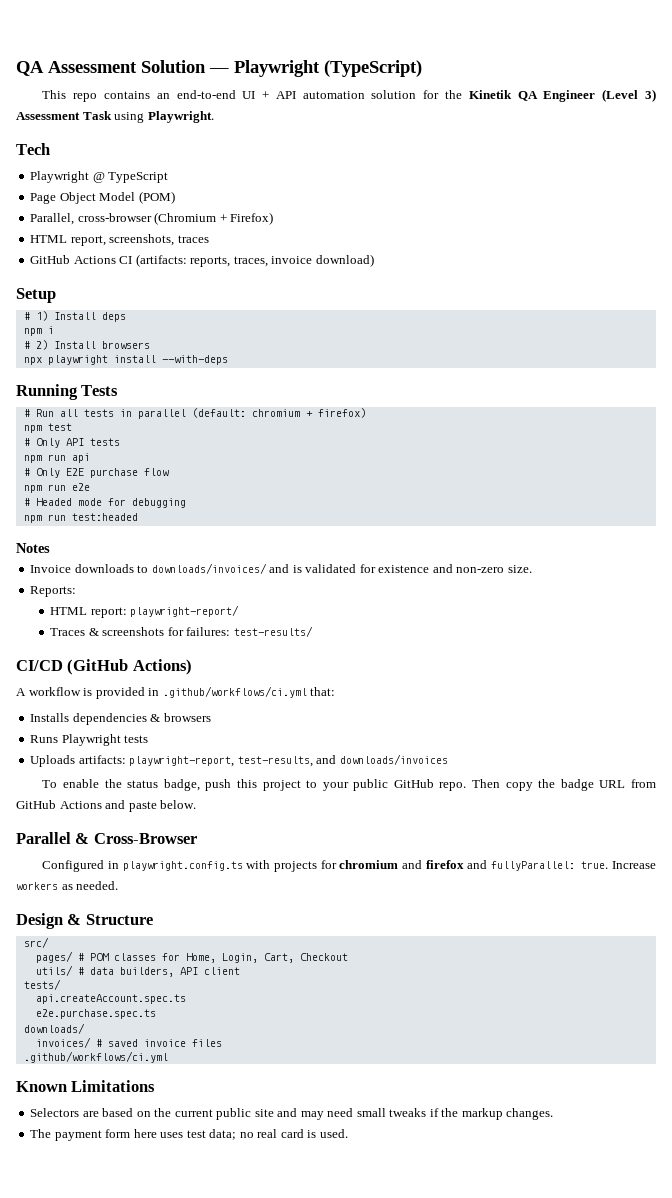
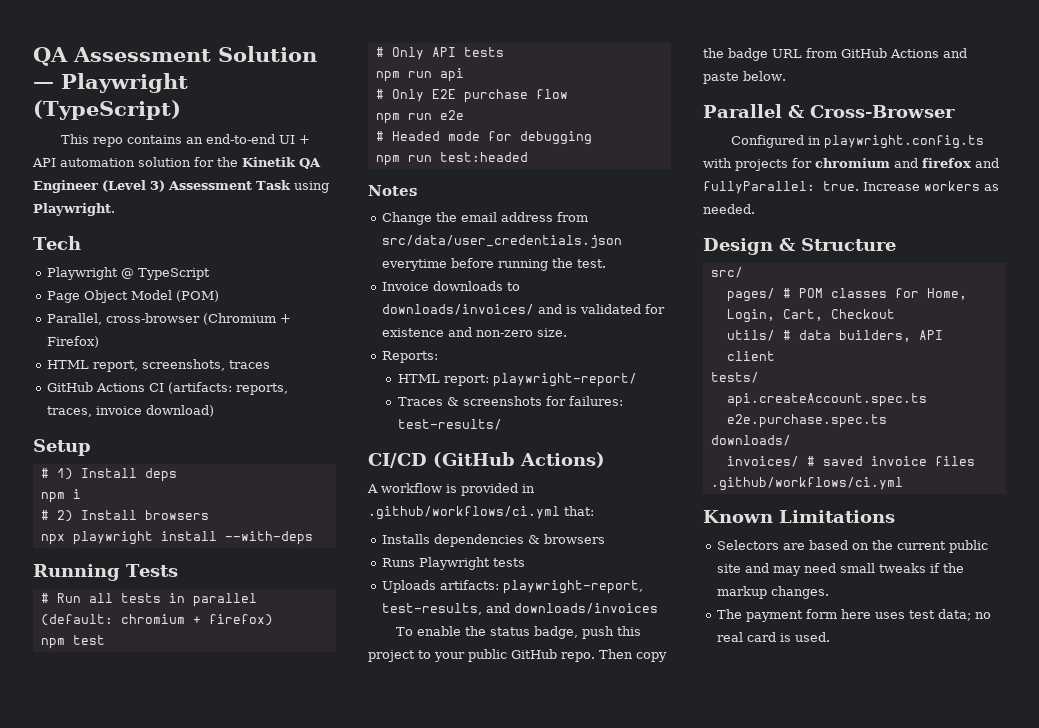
+ Change the email address from src/data/user_credentials.json everytime before running the test.

